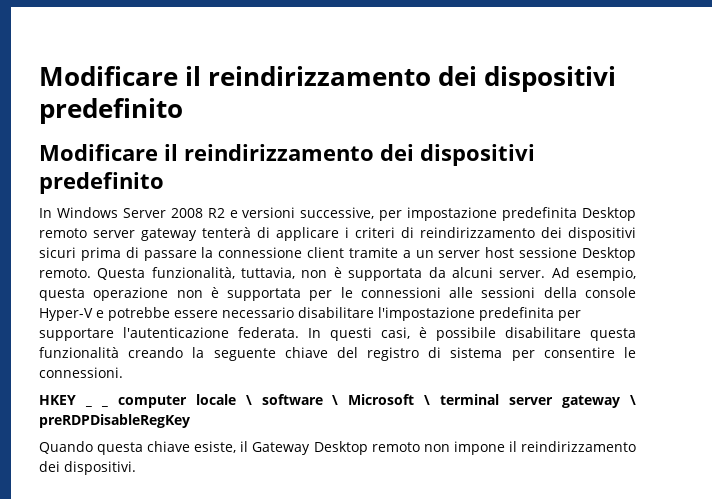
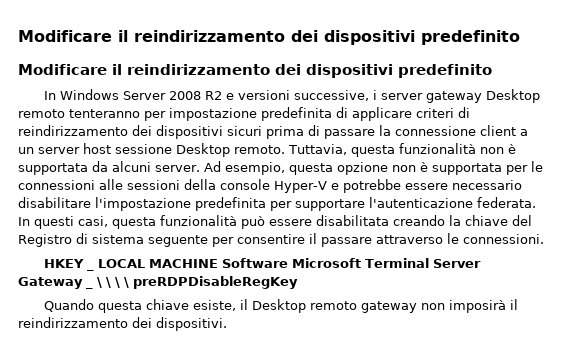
- In Windows Server 2008 R2 e versioni successive, per impostazione predefinita Desktop remoto server gateway tenterà di applicare i criteri di reindirizzamento dei dispositivi sicuri prima di passare la connessione client tramite a un server host sessione Desktop remoto.
+ In Windows Server 2008 R2 e versioni successive, i server gateway Desktop remoto tenteranno per impostazione predefinita di applicare criteri di reindirizzamento dei dispositivi sicuri prima di passare la connessione client a un server host sessione Desktop remoto.
- Questa funzionalità, tuttavia, non è supportata da alcuni server.
+ Tuttavia, questa funzionalità non è supportata da alcuni server.
- Ad esempio, questa operazione non è supportata per le connessioni alle sessioni della console Hyper-V e potrebbe essere necessario disabilitare l'impostazione predefinita per supportare l'autenticazione federata.
+ Ad esempio, questa opzione non è supportata per le connessioni alle sessioni della console Hyper-V e potrebbe essere necessario disabilitare l'impostazione predefinita per supportare l'autenticazione federata.
- In questi casi, è possibile disabilitare questa funzionalità creando la seguente chiave del registro di sistema per consentire le connessioni.
+ In questi casi, questa funzionalità può essere disabilitata creando la chiave del Registro di sistema seguente per consentire il passare attraverso le connessioni.
- HKEY _ _ computer locale \ software \ Microsoft \ terminal server gateway \ preRDPDisableRegKey
+ HKEY _ LOCAL MACHINE Software Microsoft Terminal Server Gateway _ \ \ \ \ preRDPDisableRegKey
- Quando questa chiave esiste, il Gateway Desktop remoto non impone il reindirizzamento dei dispositivi.
+ Quando questa chiave esiste, il Desktop remoto gateway non imposirà il reindirizzamento dei dispositivi.

